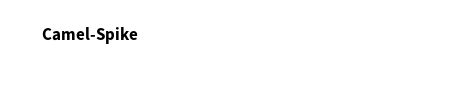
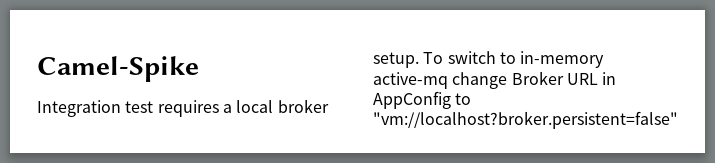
+ Integration test requires a local broker setup. To switch to in-memory active-mq change Broker URL in AppConfig to "vm://localhost?broker.persistent=false"

